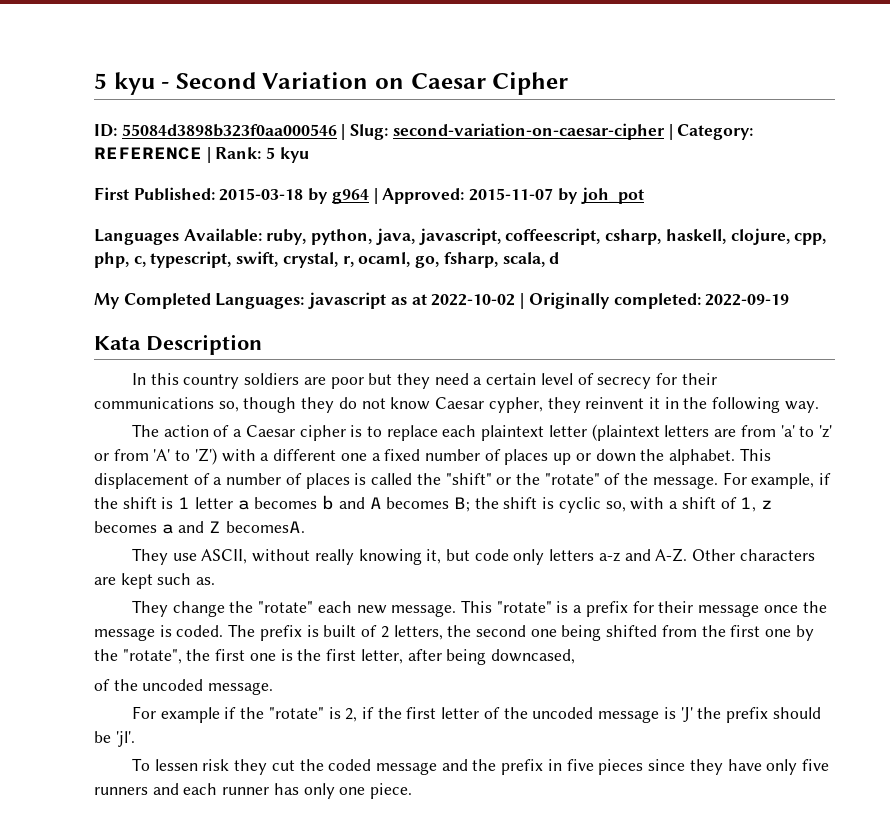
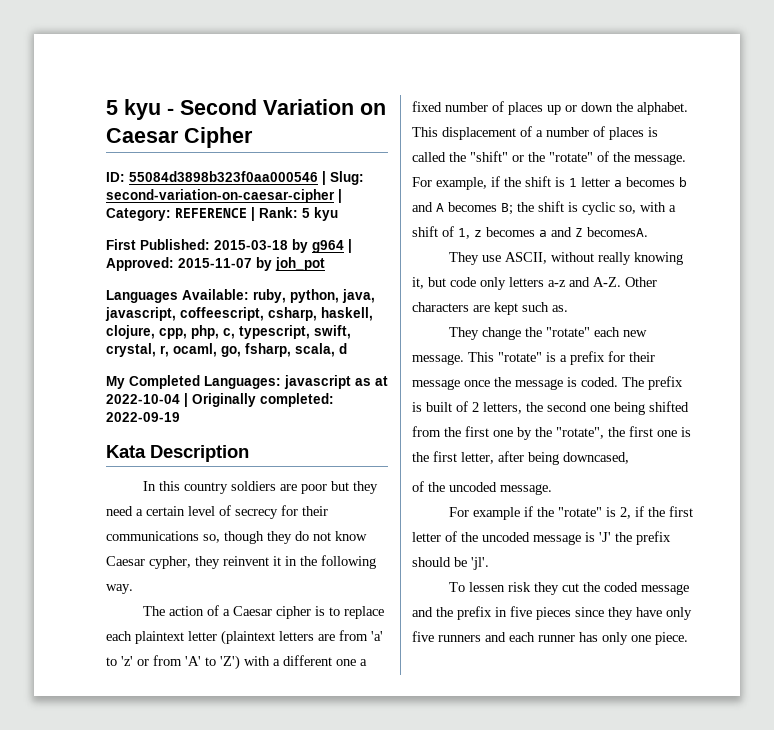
- My Completed Languages: javascript as at 2022-10-02 | Originally completed: 2022-09-19
+ My Completed Languages: javascript as at 2022-10-04 | Originally completed: 2022-09-19

